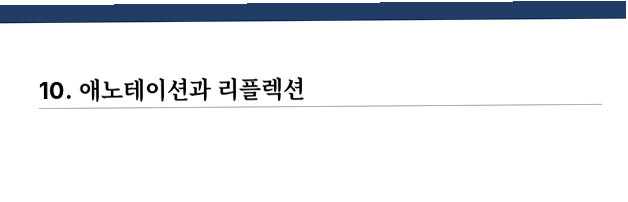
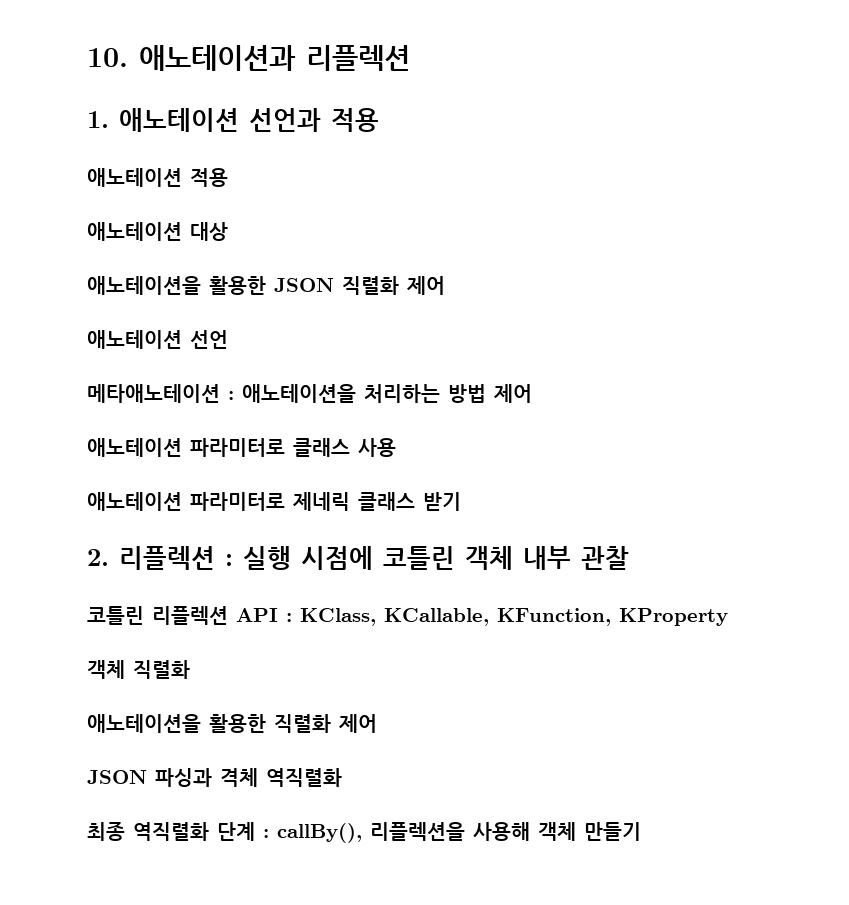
+ 1. 애노테이션 선언과 적용
+ 애노테이션 적용
+ 애노테이션 대상
+ 애노테이션을 활용한 JSON 직렬화 제어
+ 애노테이션 선언
+ 메타애노테이션 : 애노테이션을 처리하는 방법 제어
+ 애노테이션 파라미터로 클래스 사용
+ 애노테이션 파라미터로 제네릭 클래스 받기
+ 2. 리플렉션 : 실행 시점에 코틀린 객체 내부 관찰
+ 코틀린 리플렉션 API : KClass, KCallable, KFunction, KProperty
+ 객체 직렬화
+ 애노테이션을 활용한 직렬화 제어
+ JSON 파싱과 격체 역직렬화
+ 최종 역직렬화 단계 : callBy(), 리플렉션을 사용해 객체 만들기

